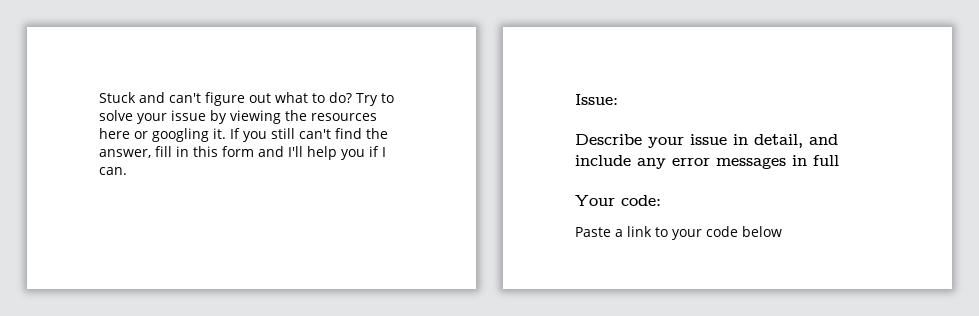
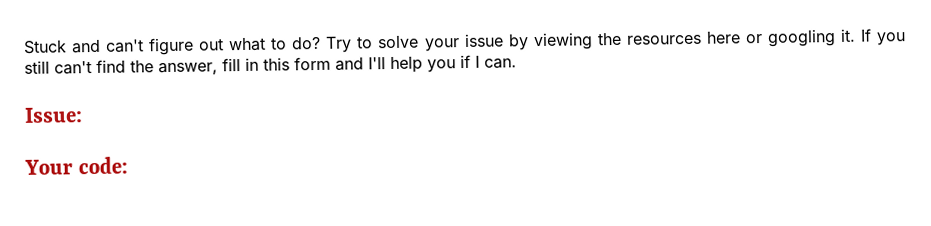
- Describe your issue in detail, and include any error messages in full
  Your code:
- Paste a link to your code below

